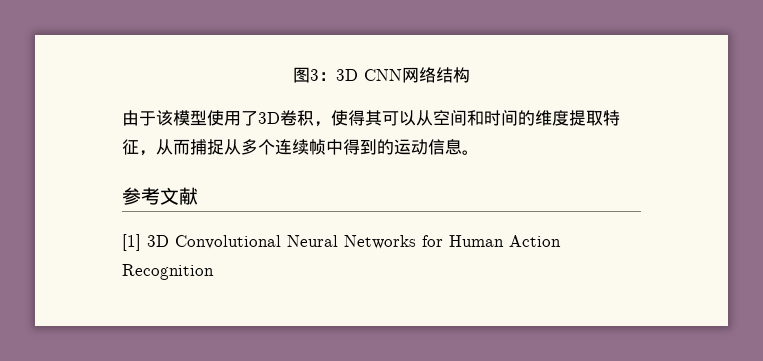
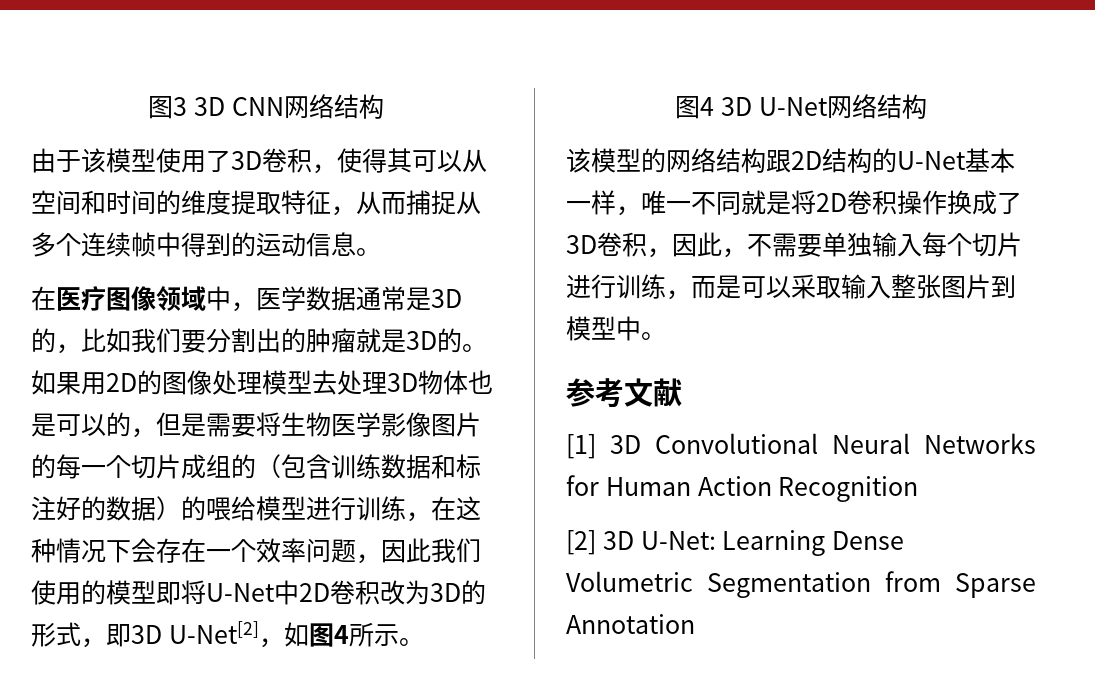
- 图3：3D CNN网络结构
+ 图3 3D CNN网络结构
+ 在医疗图像领域中，医学数据通常是3D的，比如我们要分割出的肿瘤就是3D的。如果用2D的图像处理模型去处理3D物体也是可以的，但是需要将生物医学影像图片的每一个切片成组的（包含训练数据和标注好的数据）的喂给模型进行训练，在这种情况下会存在一个效率问题，因此我们使用的模型即将U-Net中2D卷积改为3D的形式，即3D U-Net[2]，如图4所示。
+ 图4 3D U-Net网络结构
+ 该模型的网络结构跟2D结构的U-Net基本一样，唯一不同就是将2D卷积操作换成了3D卷积，因此，不需要单独输入每个切片进行训练，而是可以采取输入整张图片到模型中。
+ [2] 3D U-Net: Learning Dense Volumetric Segmentation from Sparse Annotation

